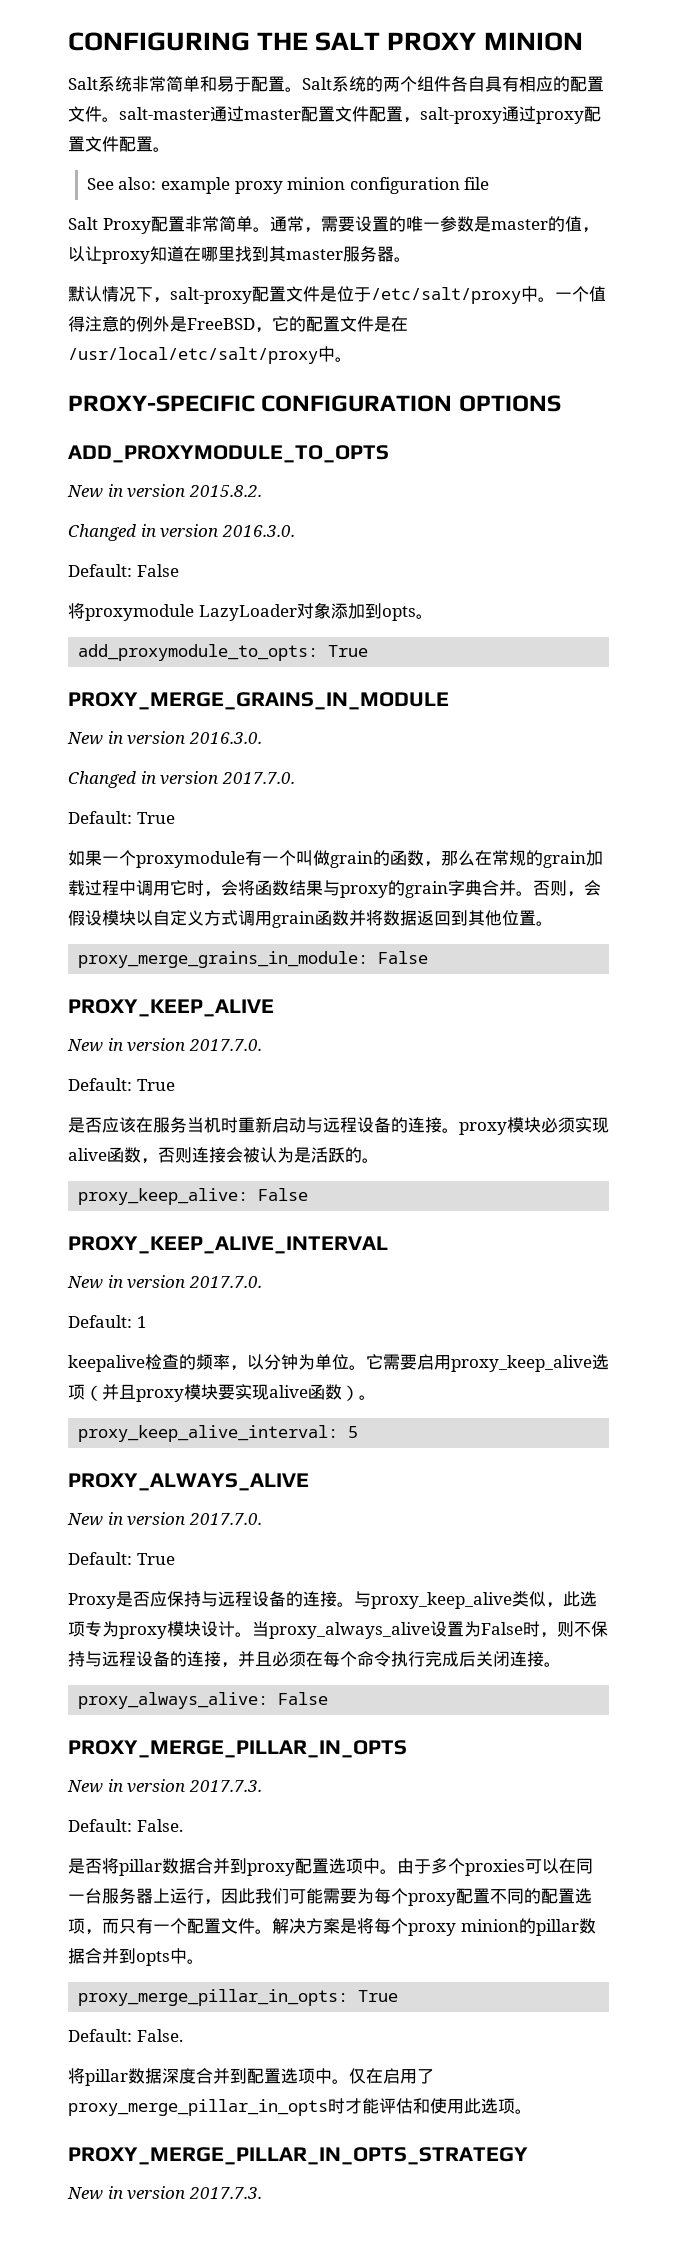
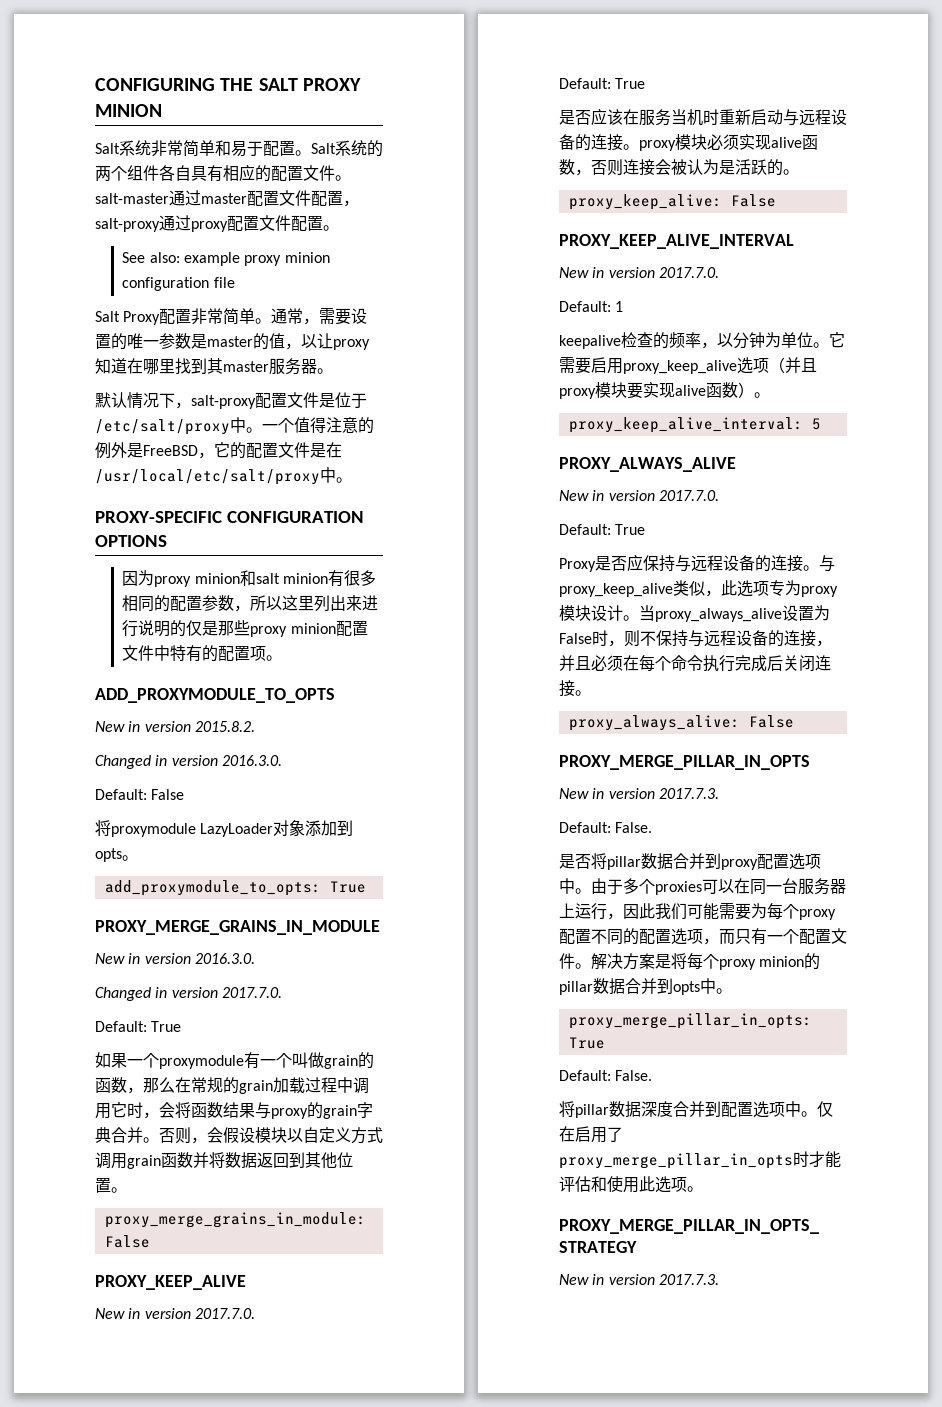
+ 因为proxy minion和salt minion有很多相同的配置参数，所以这里列出来进行说明的仅是那些proxy minion配置文件中特有的配置项。

